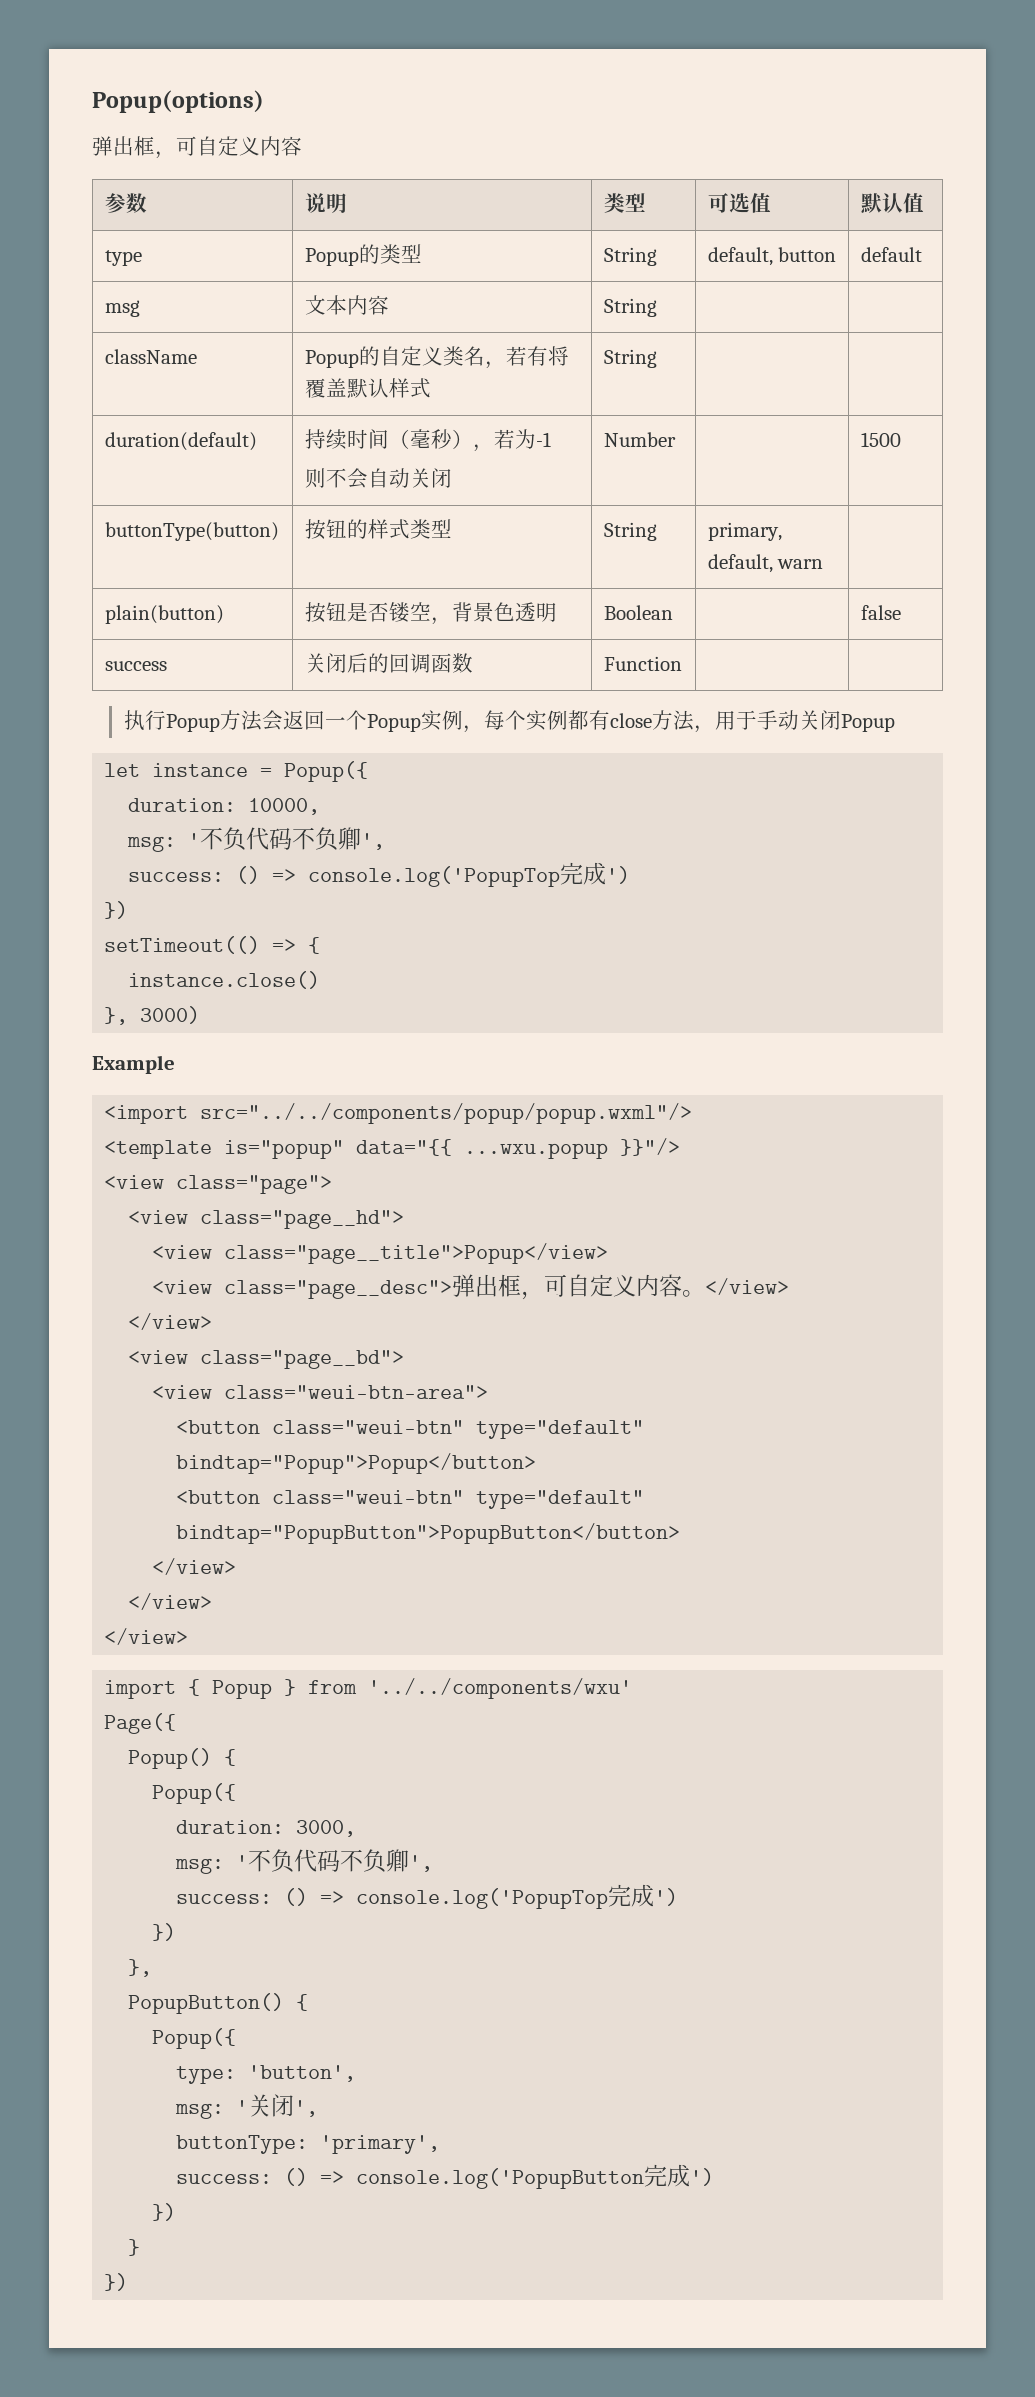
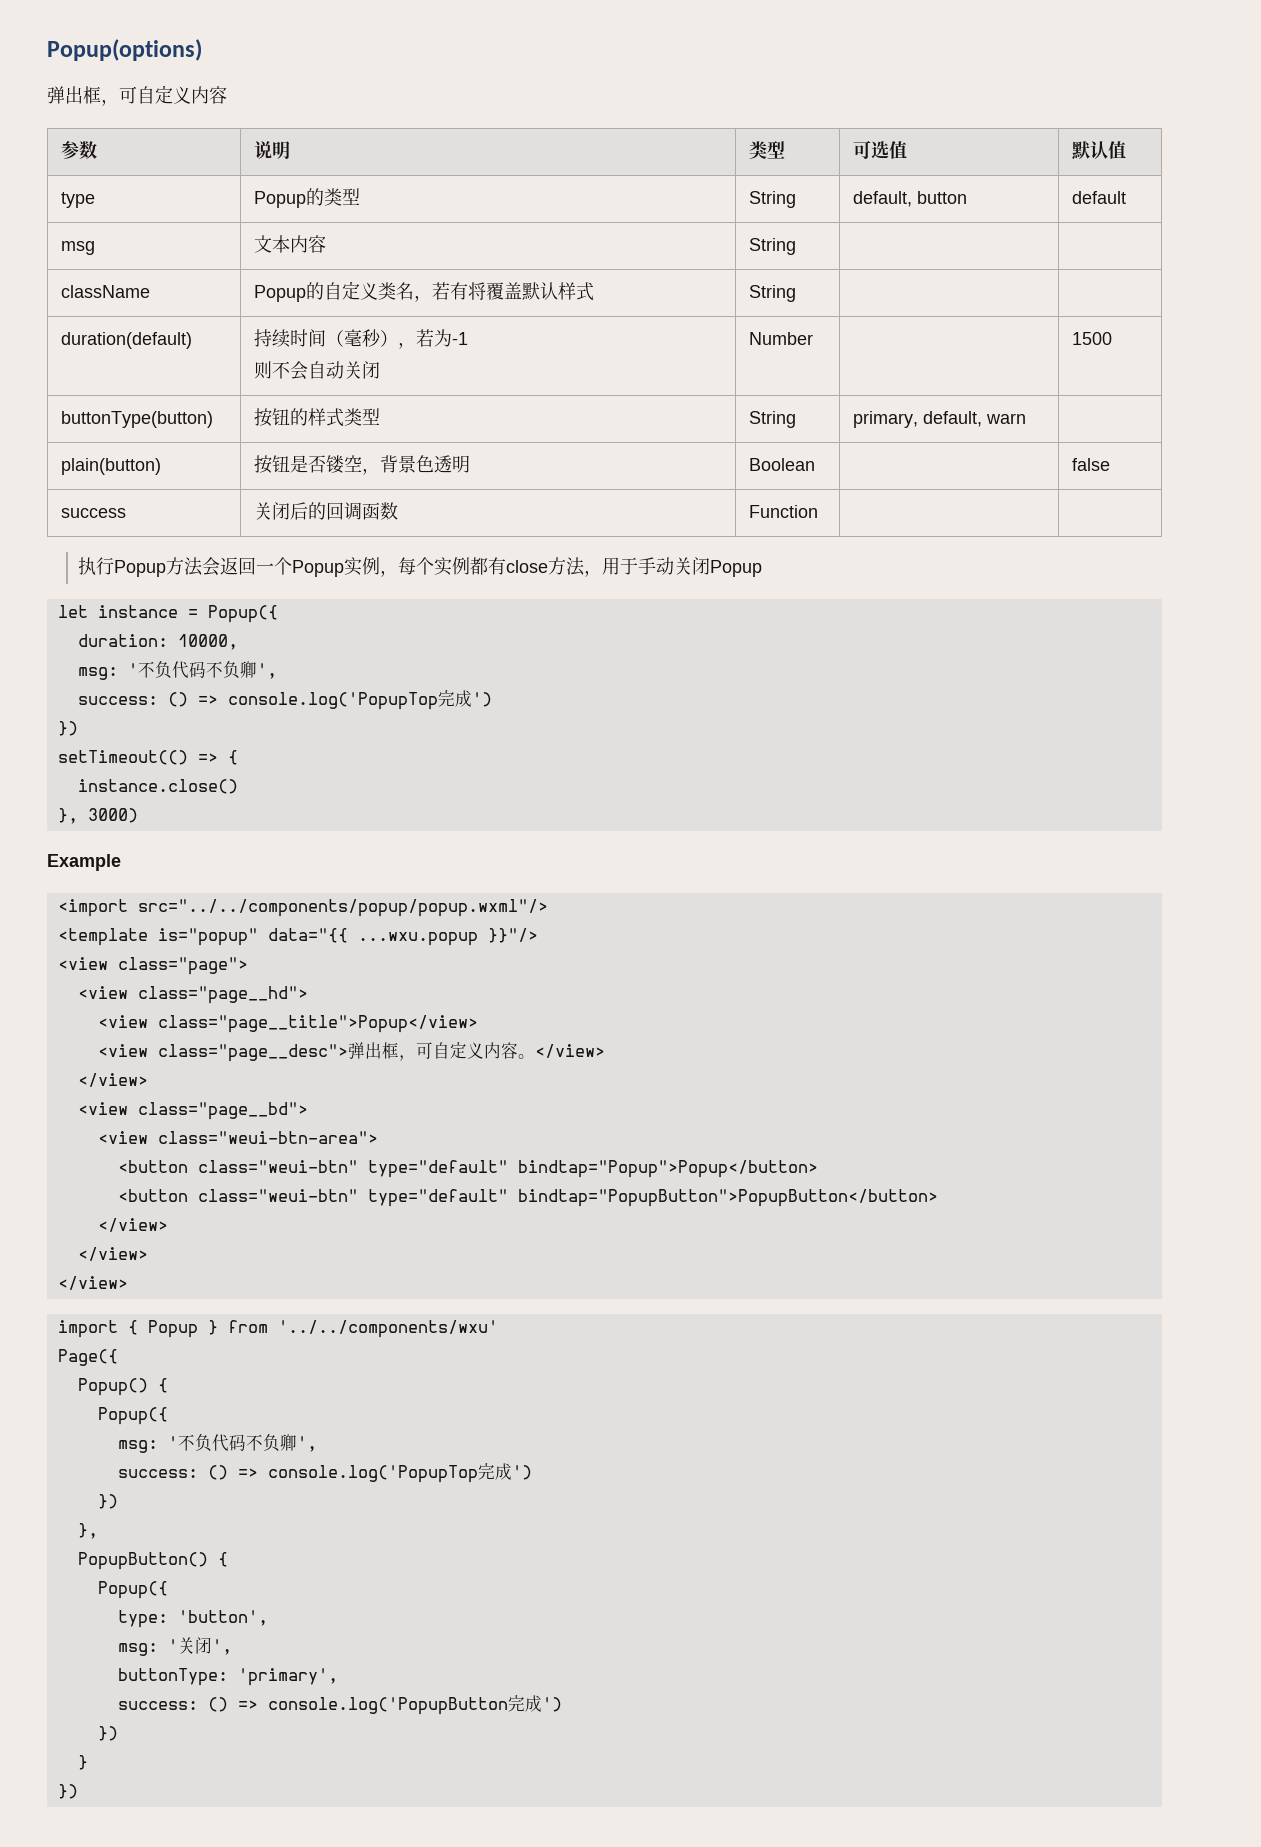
- duration: 3000,

